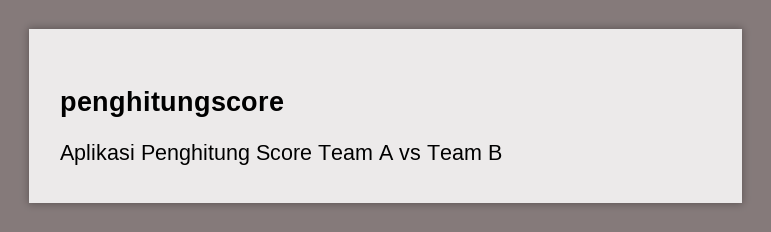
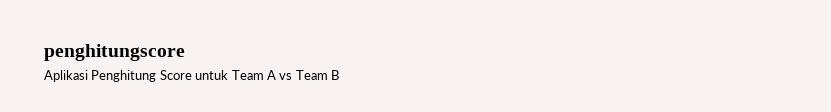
- Aplikasi Penghitung Score Team A vs Team B
+ Aplikasi Penghitung Score untuk Team A vs Team B

